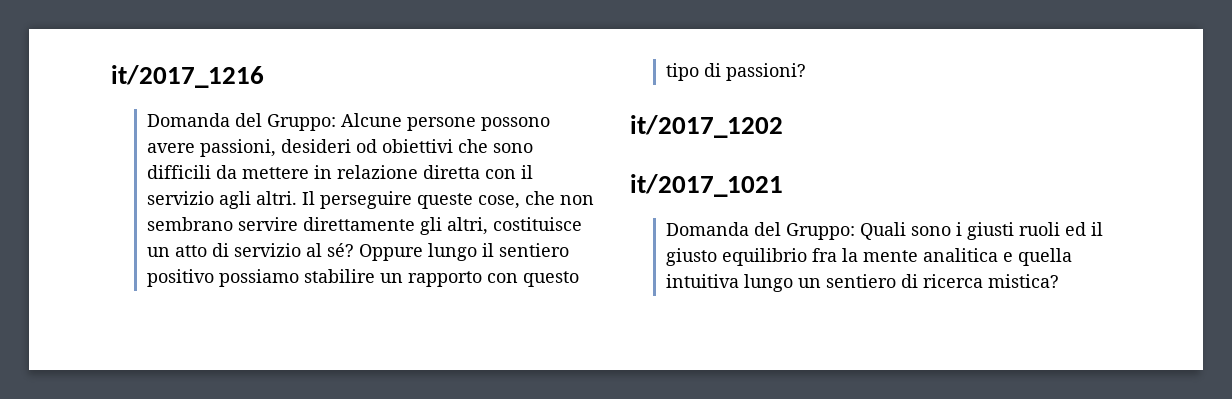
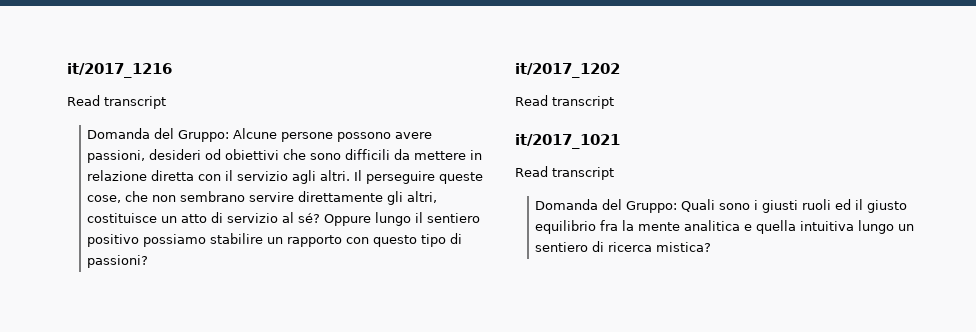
  it/2017_1216
+ Read transcript
  it/2017_1202
+ Read transcript
  it/2017_1021
+ Read transcript

